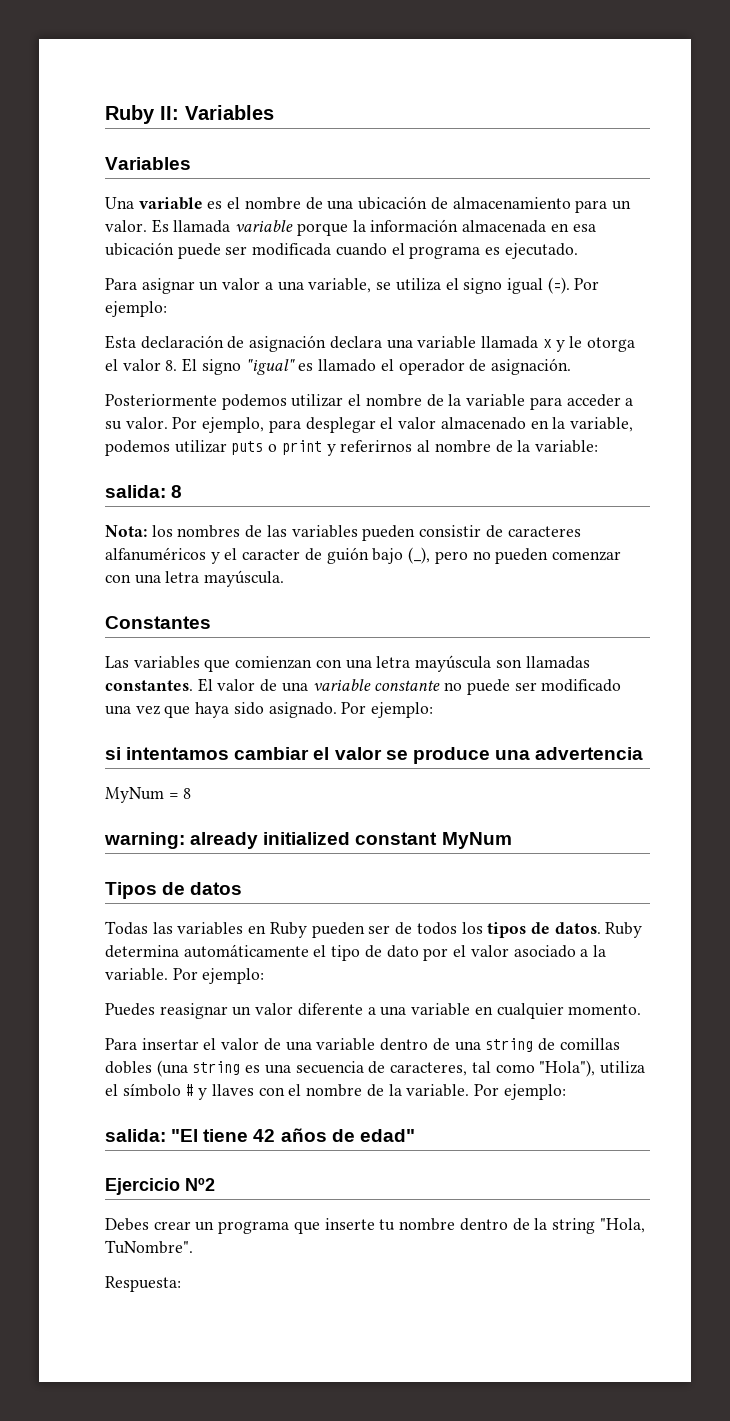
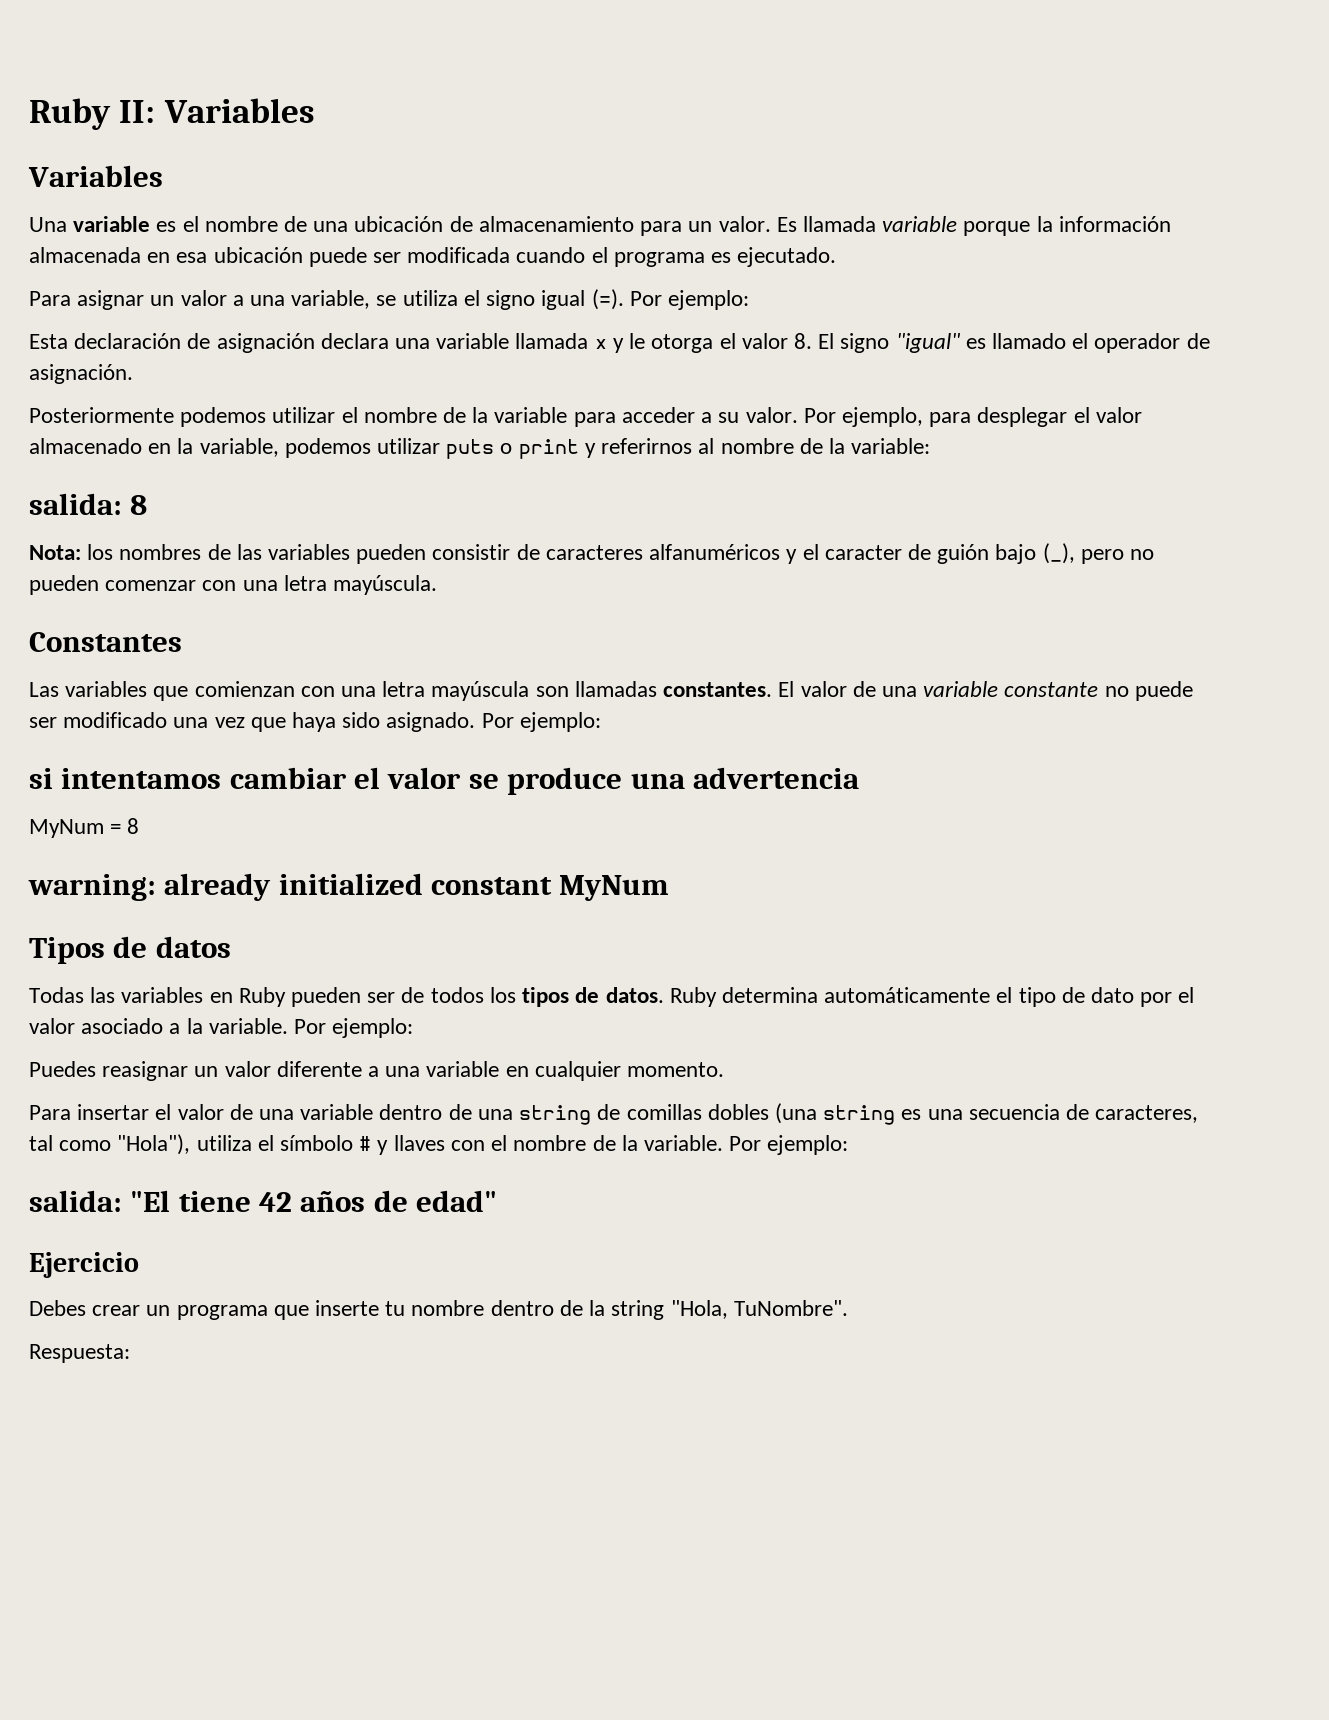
- Ejercicio Nº2
+ Ejercicio

